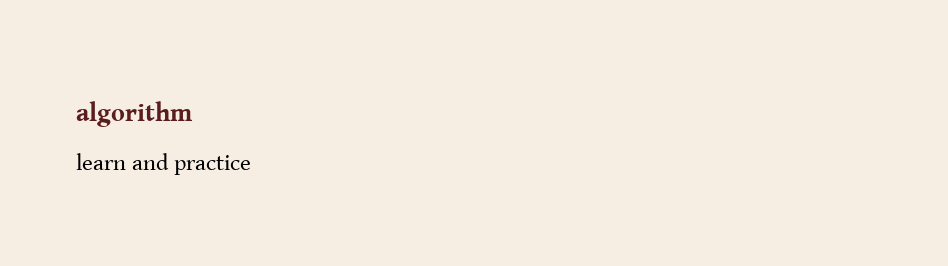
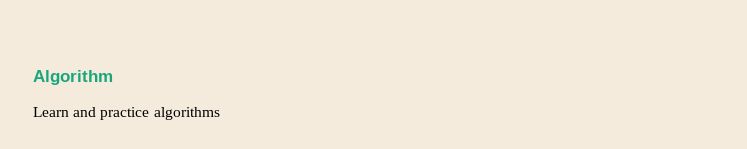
- algorithm
- learn and practice
+ Algorithm
+ Learn and practice algorithms

